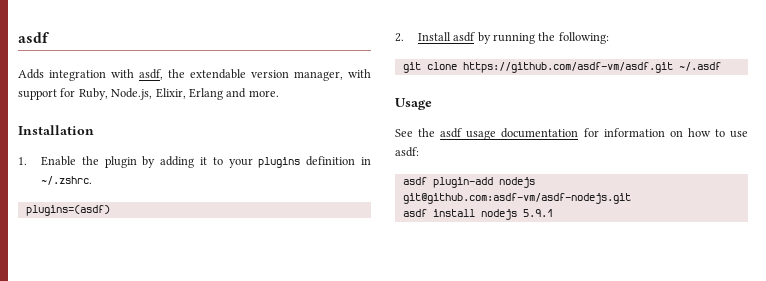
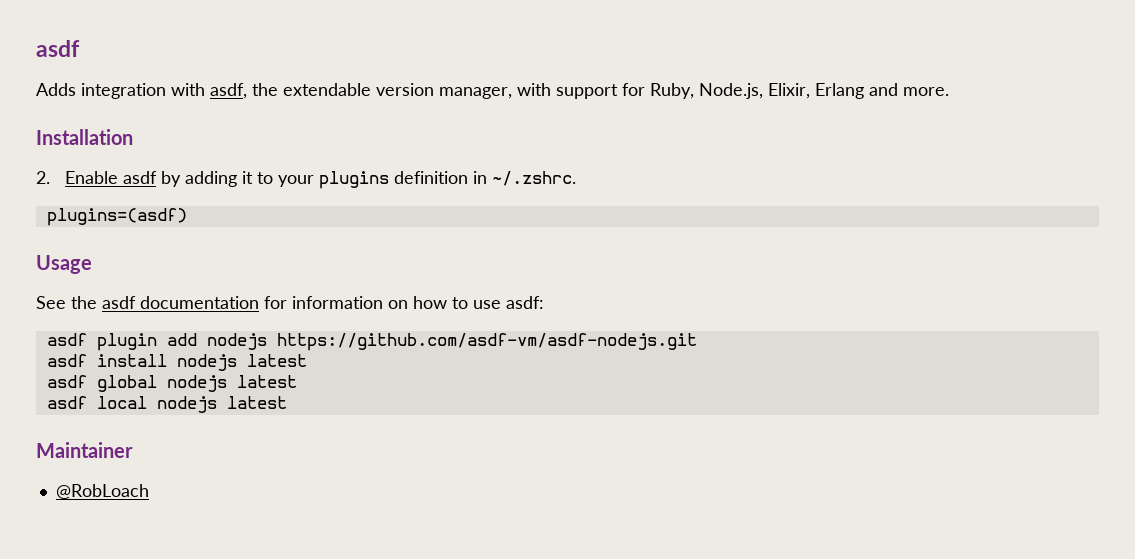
- 1. Enable the plugin by adding it to your plugins definition in ~/.zshrc.
+ 2. Enable asdf by adding it to your plugins definition in ~/.zshrc.
- 2. Install asdf by running the following:
- git clone https://github.com/asdf-vm/asdf.git ~/.asdf
- See the asdf usage documentation for information on how to use asdf:
+ See the asdf documentation for information on how to use asdf:
- asdf plugin-add nodejs git@github.com:asdf-vm/asdf-nodejs.git
+ asdf plugin add nodejs https://github.com/asdf-vm/asdf-nodejs.git
- asdf install nodejs 5.9.1
+ asdf install nodejs latest
+ asdf global nodejs latest
+ asdf local nodejs latest
+ Maintainer
+ @RobLoach

